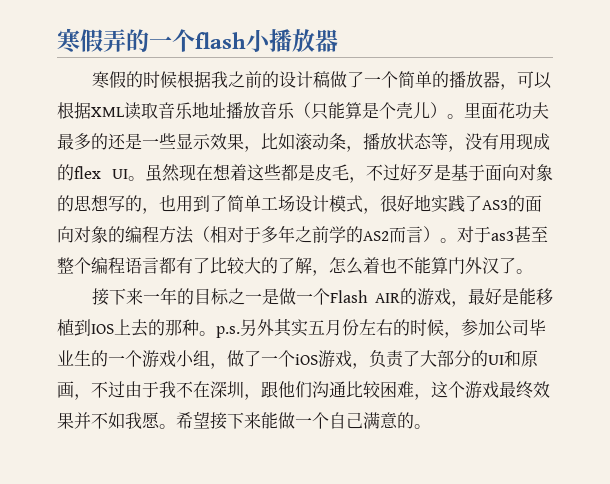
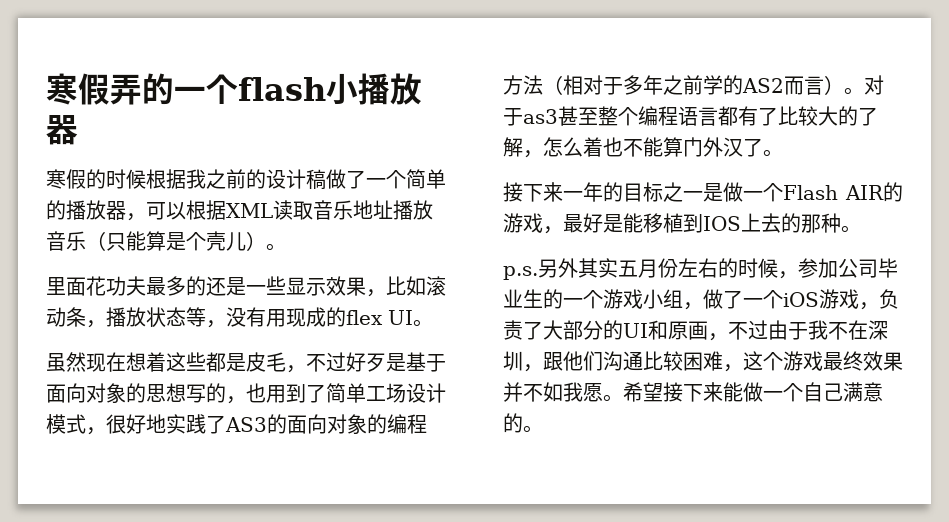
- 寒假的时候根据我之前的设计稿做了一个简单的播放器，可以根据XML读取音乐地址播放音乐（只能算是个壳儿）。里面花功夫最多的还是一些显示效果，比如滚动条，播放状态等，没有用现成的flex UI。虽然现在想着这些都是皮毛，不过好歹是基于面向对象的思想写的，也用到了简单工场设计模式，很好地实践了AS3的面向对象的编程方法（相对于多年之前学的AS2而言）。
+ 寒假的时候根据我之前的设计稿做了一个简单的播放器，可以根据XML读取音乐地址播放音乐（只能算是个壳儿）。
+ 里面花功夫最多的还是一些显示效果，比如滚动条，播放状态等，没有用现成的flex UI。
+ 虽然现在想着这些都是皮毛，不过好歹是基于面向对象的思想写的，也用到了简单工场设计模式，很好地实践了AS3的面向对象的编程方法（相对于多年之前学的AS2而言）。
- 接下来一年的目标之一是做一个Flash AIR的游戏，最好是能移植到IOS上去的那种。p.s.另外其实五月份左右的时候，参加公司毕业生的一个游戏小组，做了一个iOS游戏，负责了大部分的UI和原画，不过由于我不在深圳，跟他们沟通比较困难，这个游戏最终效果并不如我愿。
+ 接下来一年的目标之一是做一个Flash AIR的游戏，最好是能移植到IOS上去的那种。
+ p.s.另外其实五月份左右的时候，参加公司毕业生的一个游戏小组，做了一个iOS游戏，负责了大部分的UI和原画，不过由于我不在深圳，跟他们沟通比较困难，这个游戏最终效果并不如我愿。

